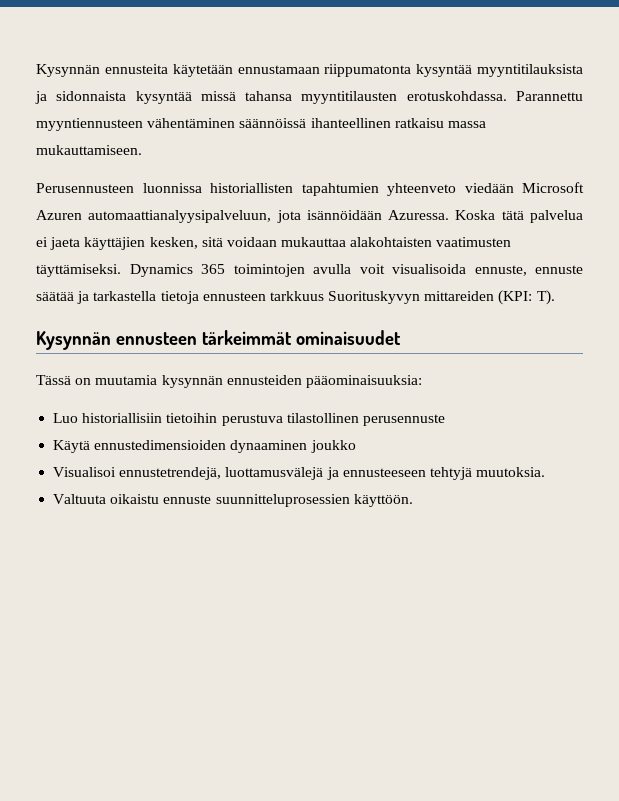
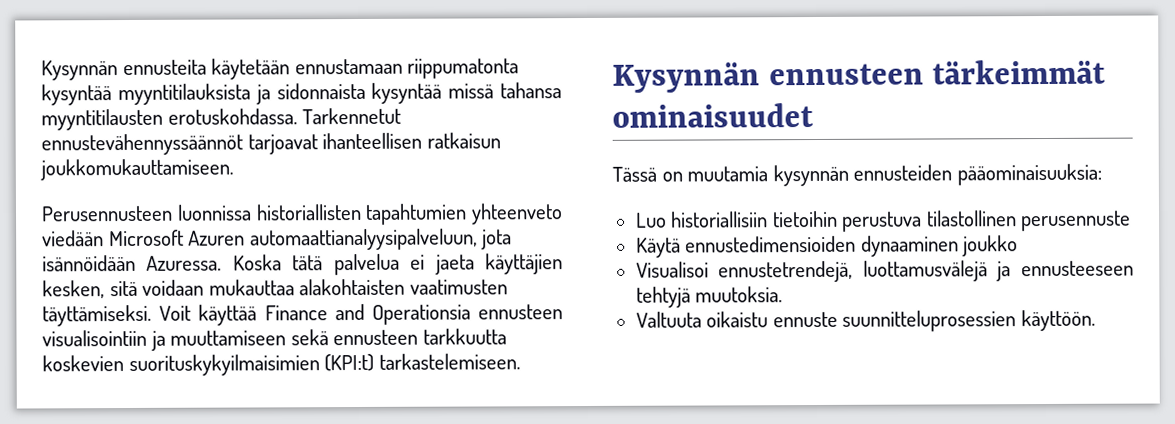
- Parannettu myyntiennusteen vähentäminen säännöissä ihanteellinen ratkaisu massa mukauttamiseen.
+ Tarkennetut ennustevähennyssäännöt tarjoavat ihanteellisen ratkaisun joukkomukauttamiseen.
- Dynamics 365 toimintojen avulla voit visualisoida ennuste, ennuste säätää ja tarkastella tietoja ennusteen tarkkuus Suorituskyvyn mittareiden (KPI: T).
+ Voit käyttää Finance and Operationsia ennusteen visualisointiin ja muuttamiseen sekä ennusteen tarkkuutta koskevien suorituskykyilmaisimien (KPI:t) tarkastelemiseen.

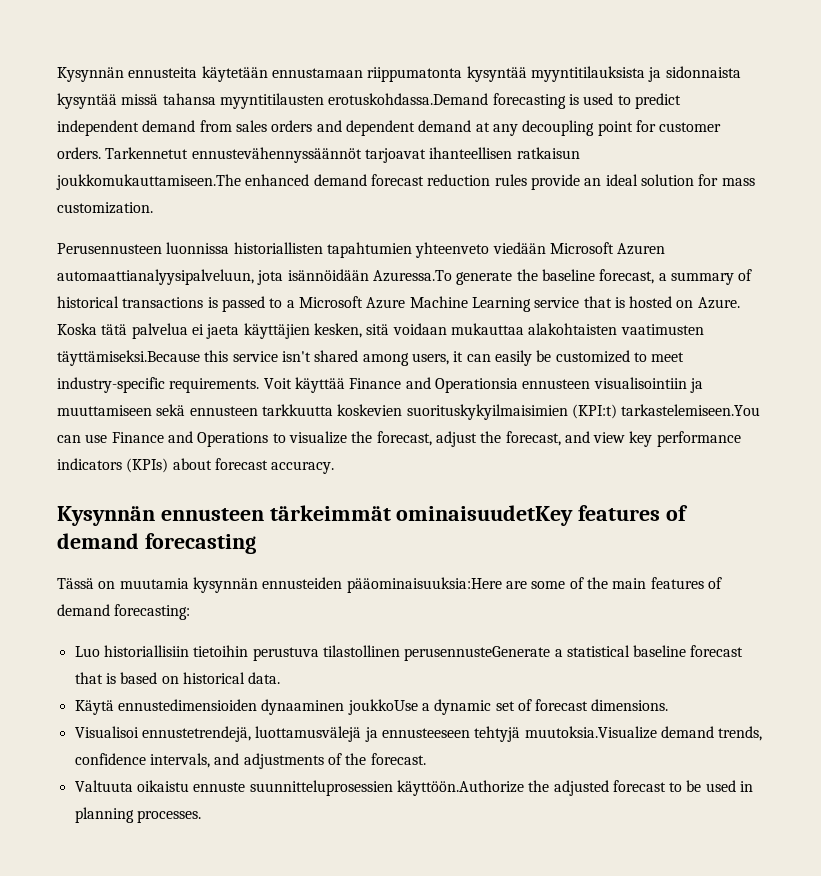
- Kysynnän ennusteita käytetään ennustamaan riippumatonta kysyntää myyntitilauksista ja sidonnaista kysyntää missä tahansa myyntitilausten erotuskohdassa.
+ Kysynnän ennusteita käytetään ennustamaan riippumatonta kysyntää myyntitilauksista ja sidonnaista kysyntää missä tahansa myyntitilausten erotuskohdassa.Demand forecasting is used to predict independent demand from sales orders and dependent demand at any decoupling point for customer orders.
- Tarkennetut ennustevähennyssäännöt tarjoavat ihanteellisen ratkaisun joukkomukauttamiseen.
+ Tarkennetut ennustevähennyssäännöt tarjoavat ihanteellisen ratkaisun joukkomukauttamiseen.The enhanced demand forecast reduction rules provide an ideal solution for mass customization.
- Perusennusteen luonnissa historiallisten tapahtumien yhteenveto viedään Microsoft Azuren automaattianalyysipalveluun, jota isännöidään Azuressa.
+ Perusennusteen luonnissa historiallisten tapahtumien yhteenveto viedään Microsoft Azuren automaattianalyysipalveluun, jota isännöidään Azuressa.To generate the baseline forecast, a summary of historical transactions is passed to a Microsoft Azure Machine Learning service that is hosted on Azure.
- Koska tätä palvelua ei jaeta käyttäjien kesken, sitä voidaan mukauttaa alakohtaisten vaatimusten täyttämiseksi.
+ Koska tätä palvelua ei jaeta käyttäjien kesken, sitä voidaan mukauttaa alakohtaisten vaatimusten täyttämiseksi.Because this service isn't shared among users, it can easily be customized to meet industry-specific requirements.
- Voit käyttää Finance and Operationsia ennusteen visualisointiin ja muuttamiseen sekä ennusteen tarkkuutta koskevien suorituskykyilmaisimien (KPI:t) tarkastelemiseen.
- Kysynnän ennusteen tärkeimmät ominaisuudet
+ Voit käyttää Finance and Operationsia ennusteen visualisointiin ja muuttamiseen sekä ennusteen tarkkuutta koskevien suorituskykyilmaisimien (KPI:t) tarkastelemiseen.You can use Finance and Operations to visualize the forecast, adjust the forecast, and view key performance indicators (KPIs) about forecast accuracy.
+ Kysynnän ennusteen tärkeimmät ominaisuudetKey features of demand forecasting
- Tässä on muutamia kysynnän ennusteiden pääominaisuuksia:
+ Tässä on muutamia kysynnän ennusteiden pääominaisuuksia:Here are some of the main features of demand forecasting:
- Luo historiallisiin tietoihin perustuva tilastollinen perusennuste
- Käytä ennustedimensioiden dynaaminen joukko
+ Luo historiallisiin tietoihin perustuva tilastollinen perusennusteGenerate a statistical baseline forecast that is based on historical data.
+ Käytä ennustedimensioiden dynaaminen joukkoUse a dynamic set of forecast dimensions.
- Visualisoi ennustetrendejä, luottamusvälejä ja ennusteeseen tehtyjä muutoksia.
- Valtuuta oikaistu ennuste suunnitteluprosessien käyttöön.
+ Visualisoi ennustetrendejä, luottamusvälejä ja ennusteeseen tehtyjä muutoksia.Visualize demand trends, confidence intervals, and adjustments of the forecast.
+ Valtuuta oikaistu ennuste suunnitteluprosessien käyttöön.Authorize the adjusted forecast to be used in planning processes.

